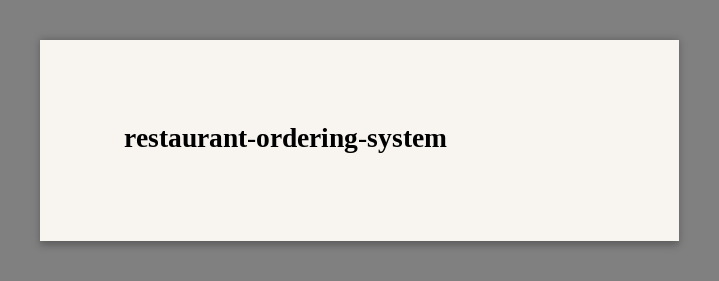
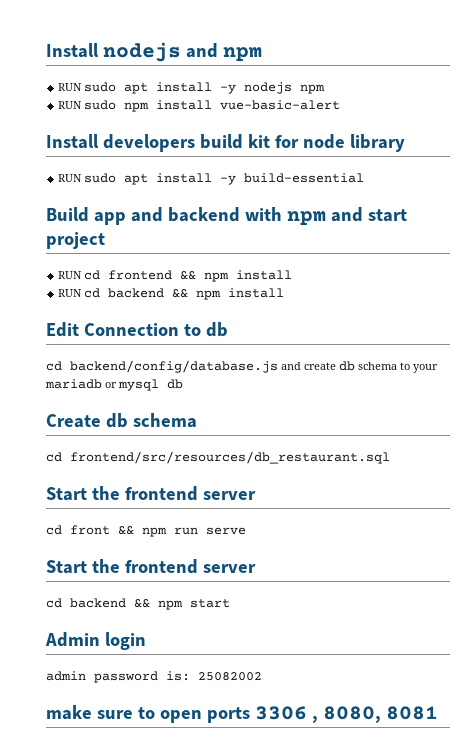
- restaurant-ordering-system
+ Install nodejs and npm
+ RUN sudo apt install -y nodejs npm
+ RUN sudo npm install vue-basic-alert
+ Install developers build kit for node library
+ RUN sudo apt install -y build-essential
+ Build app and backend with npm and start project
+ RUN cd frontend && npm install
+ RUN cd backend && npm install
+ Edit Connection to db
+ cd backend/config/database.js and create db schema to your mariadb or mysql db
+ Create db schema
+ cd frontend/src/resources/db_restaurant.sql
+ Start the frontend server
+ cd front && npm run serve
+ Start the frontend server
+ cd backend && npm start
+ Admin login
+ admin password is: 25082002
+ make sure to open ports 3306 , 8080, 8081

